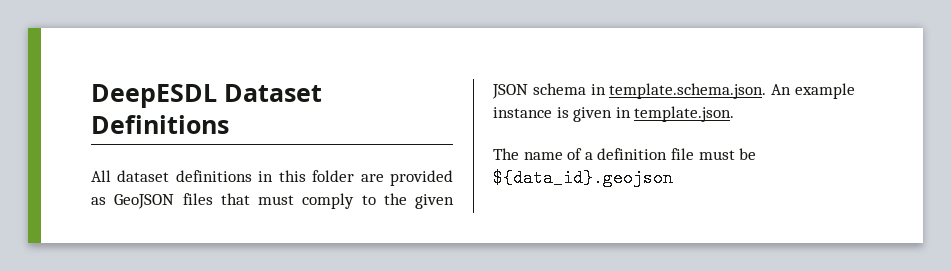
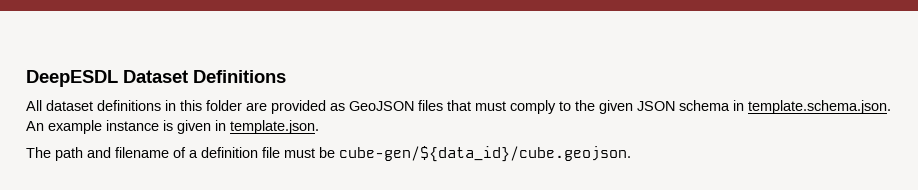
- The name of a definition file must be ${data_id}.geojson
+ The path and filename of a definition file must be cube-gen/${data_id}/cube.geojson.

